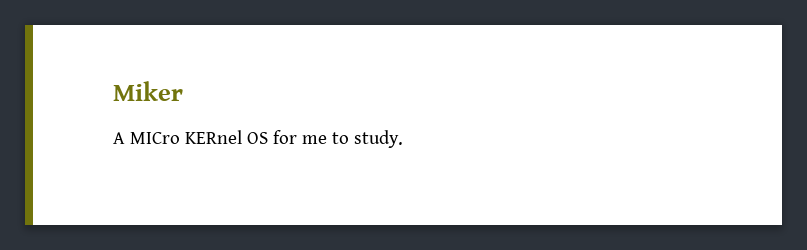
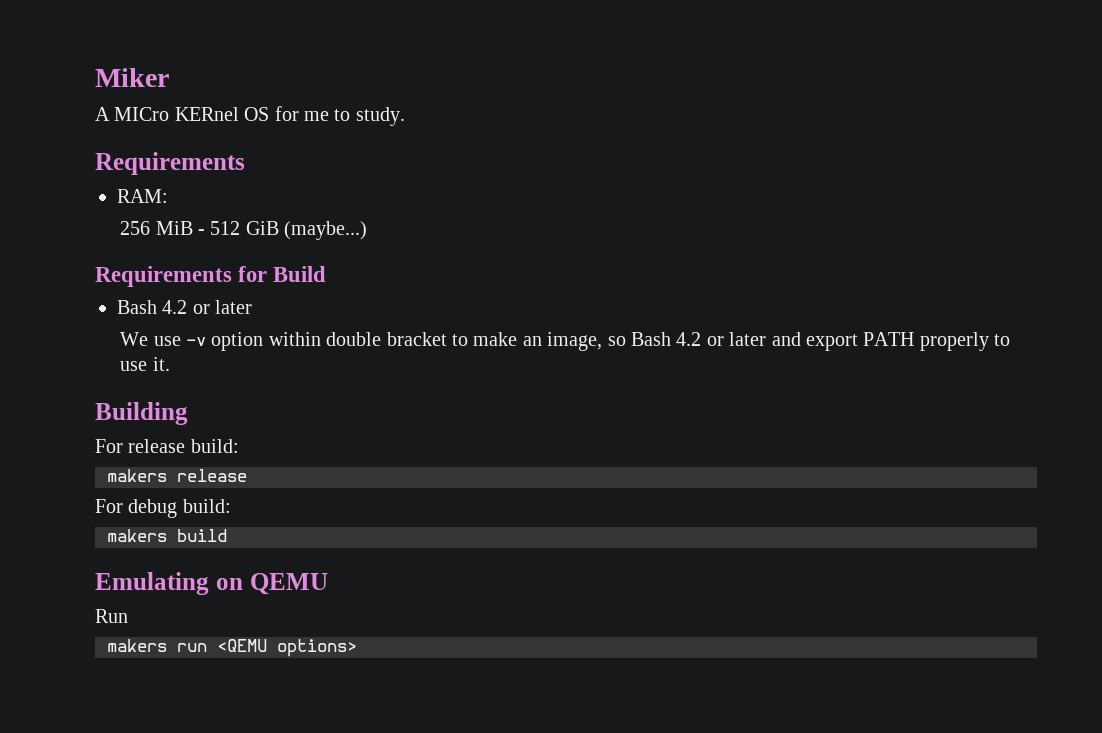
  A MICro KERnel OS for me to study.
+ Requirements
+ RAM:
+ 256 MiB - 512 GiB (maybe...)
+ Requirements for Build
+ Bash 4.2 or later
+ We use -v option within double bracket to make an image, so Bash 4.2 or later and export PATH properly to use it.
+ Building
+ For release build:
+ makers release
+ For debug build:
+ makers build
+ Emulating on QEMU
+ Run
+ makers run <QEMU options>

